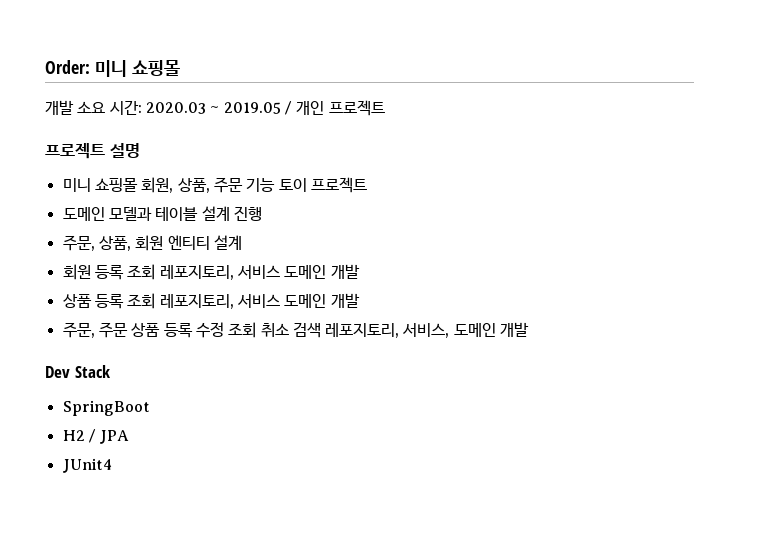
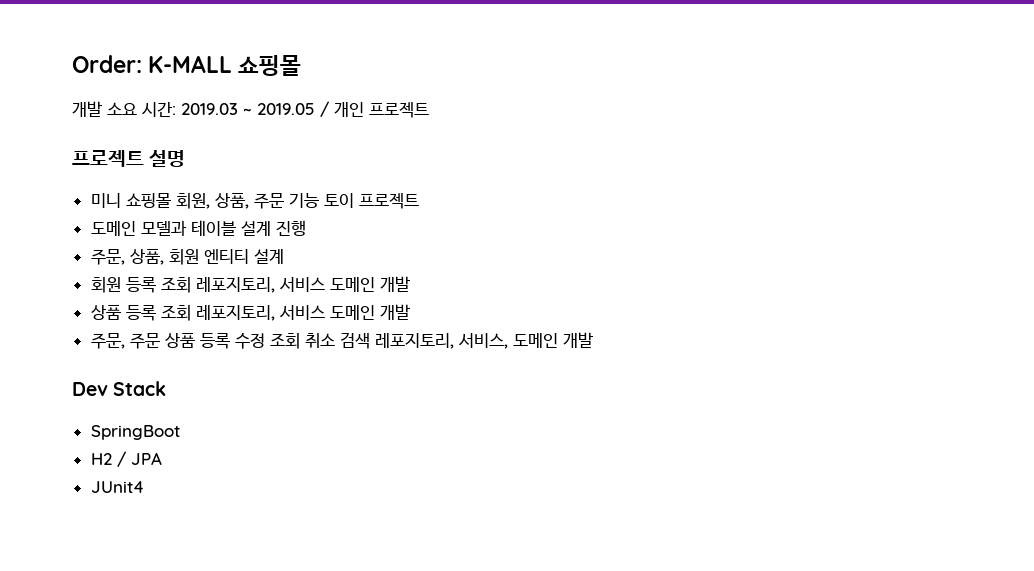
- Order: 미니 쇼핑몰
+ Order: K-MALL 쇼핑몰
- 개발 소요 시간: 2020.03 ~ 2019.05 / 개인 프로젝트
+ 개발 소요 시간: 2019.03 ~ 2019.05 / 개인 프로젝트

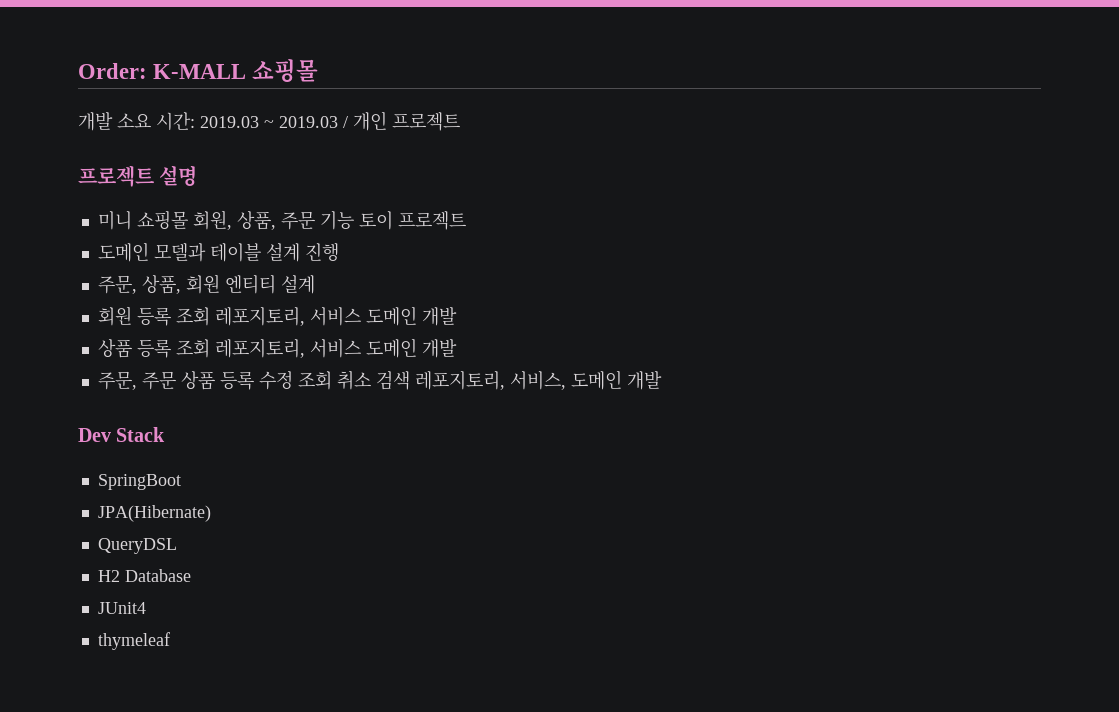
- 개발 소요 시간: 2019.03 ~ 2019.05 / 개인 프로젝트
+ 개발 소요 시간: 2019.03 ~ 2019.03 / 개인 프로젝트
+ JPA(Hibernate)
+ QueryDSL
- H2 / JPA
+ H2 Database
+ thymeleaf

